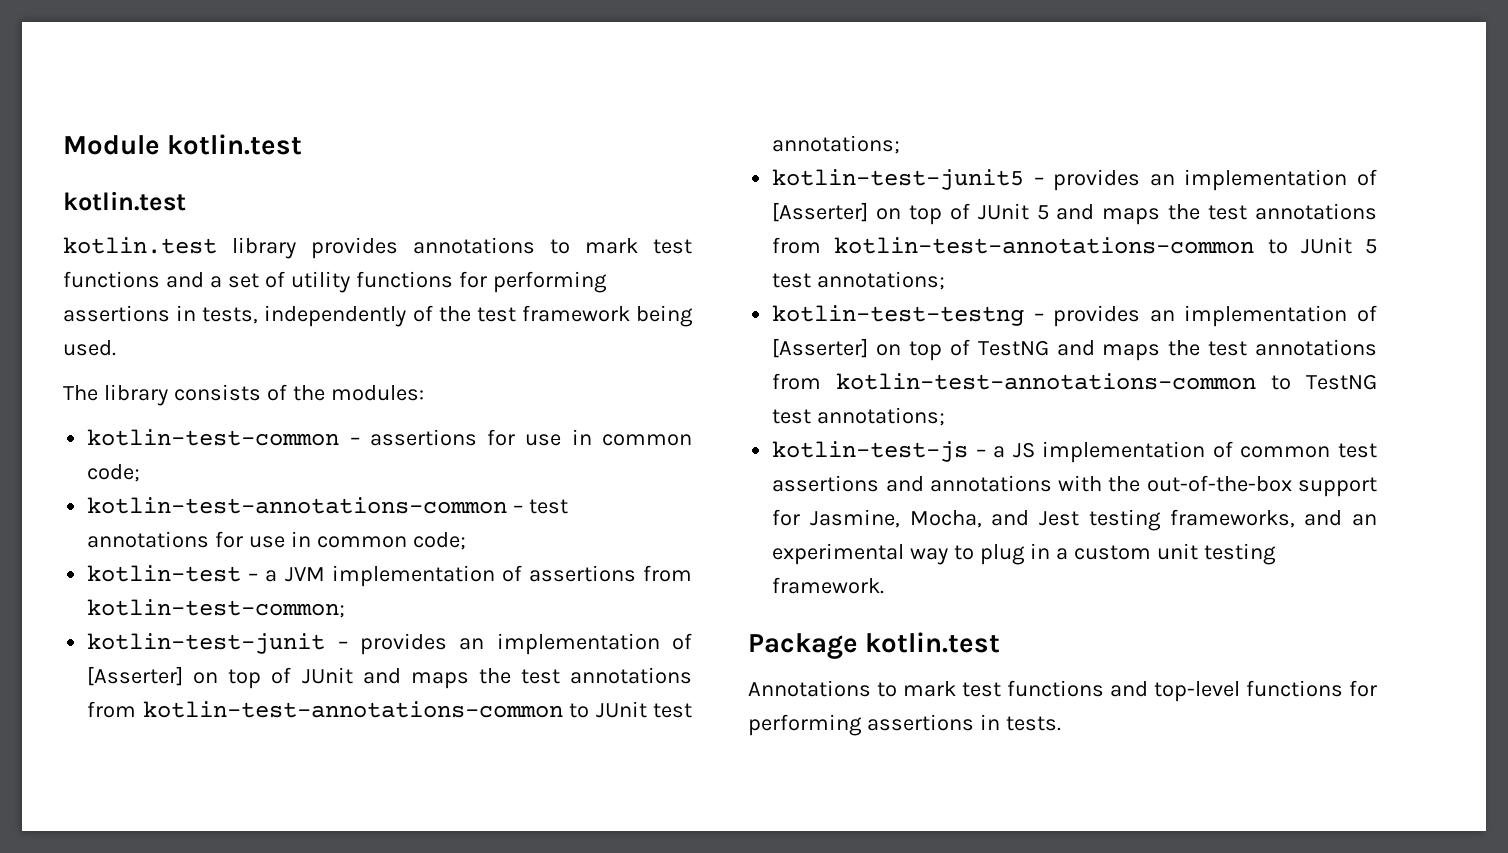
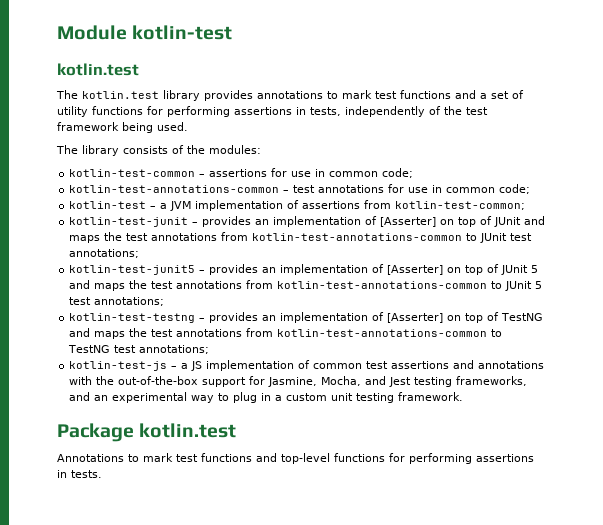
- Module kotlin.test
+ Module kotlin-test
  kotlin.test
- kotlin.test library provides annotations to mark test functions and a set of utility functions for performing assertions in tests, independently of the test framework being used.
+ The kotlin.test library provides annotations to mark test functions and a set of utility functions for performing assertions in tests, independently of the test framework being used.

